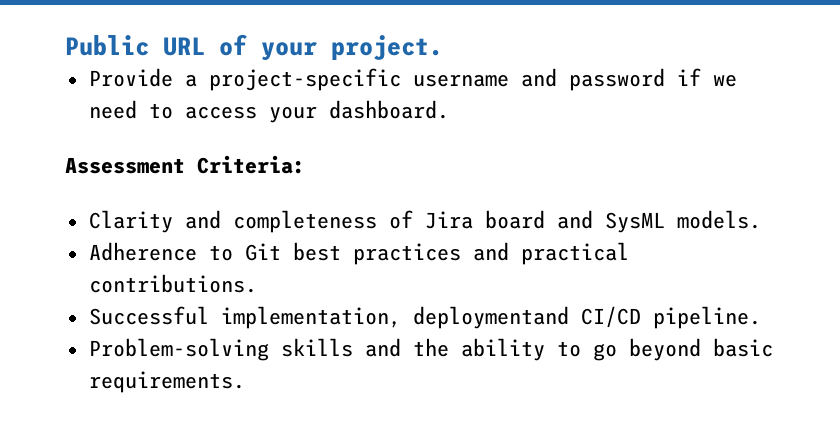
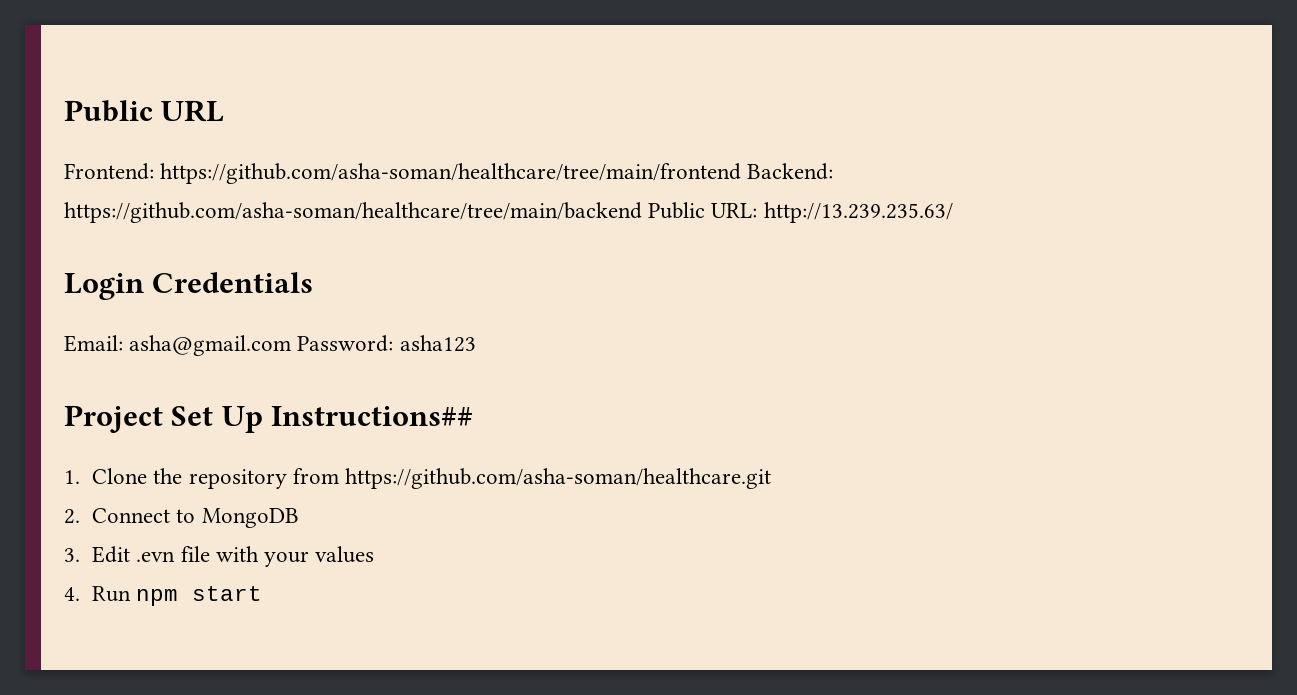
- Public URL of your project.
- Provide a project-specific username and password if we need to access your dashboard.
- Assessment Criteria:
- Clarity and completeness of Jira board and SysML models.
- Adherence to Git best practices and practical contributions.
- Successful implementation, deploymentand CI/CD pipeline.
- Problem-solving skills and the ability to go beyond basic requirements.
+ Public URL
+ Frontend: https://github.com/asha-soman/healthcare/tree/main/frontend Backend: https://github.com/asha-soman/healthcare/tree/main/backend Public URL: http://13.239.235.63/
+ Login Credentials
+ Email: asha@gmail.com Password: asha123
+ Project Set Up Instructions##
+ 1. Clone the repository from https://github.com/asha-soman/healthcare.git
+ 2. Connect to MongoDB
+ 3. Edit .evn file with your values
+ 4. Run npm start

